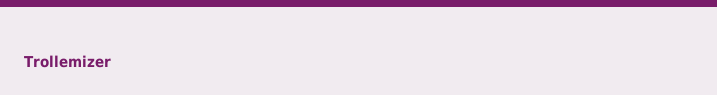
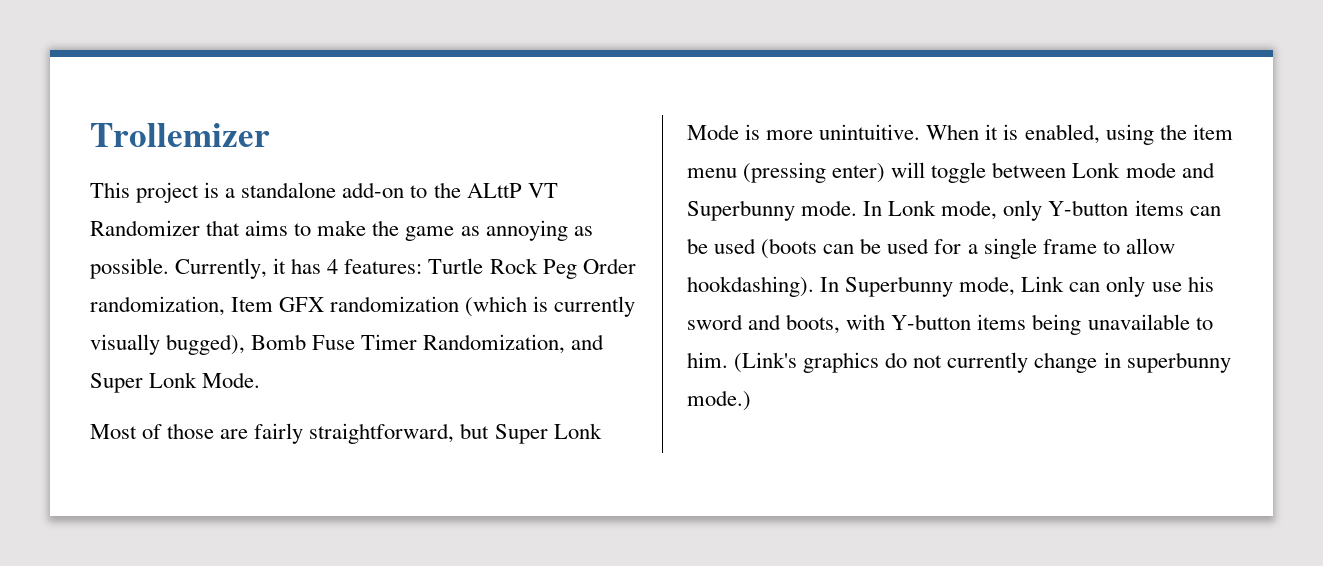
+ This project is a standalone add-on to the ALttP VT Randomizer that aims to make the game as annoying as possible. Currently, it has 4 features: Turtle Rock Peg Order randomization, Item GFX randomization (which is currently visually bugged), Bomb Fuse Timer Randomization, and Super Lonk Mode.
+ Most of those are fairly straightforward, but Super Lonk Mode is more unintuitive. When it is enabled, using the item menu (pressing enter) will toggle between Lonk mode and Superbunny mode. In Lonk mode, only Y-button items can be used (boots can be used for a single frame to allow hookdashing). In Superbunny mode, Link can only use his sword and boots, with Y-button items being unavailable to him. (Link's graphics do not currently change in superbunny mode.)

